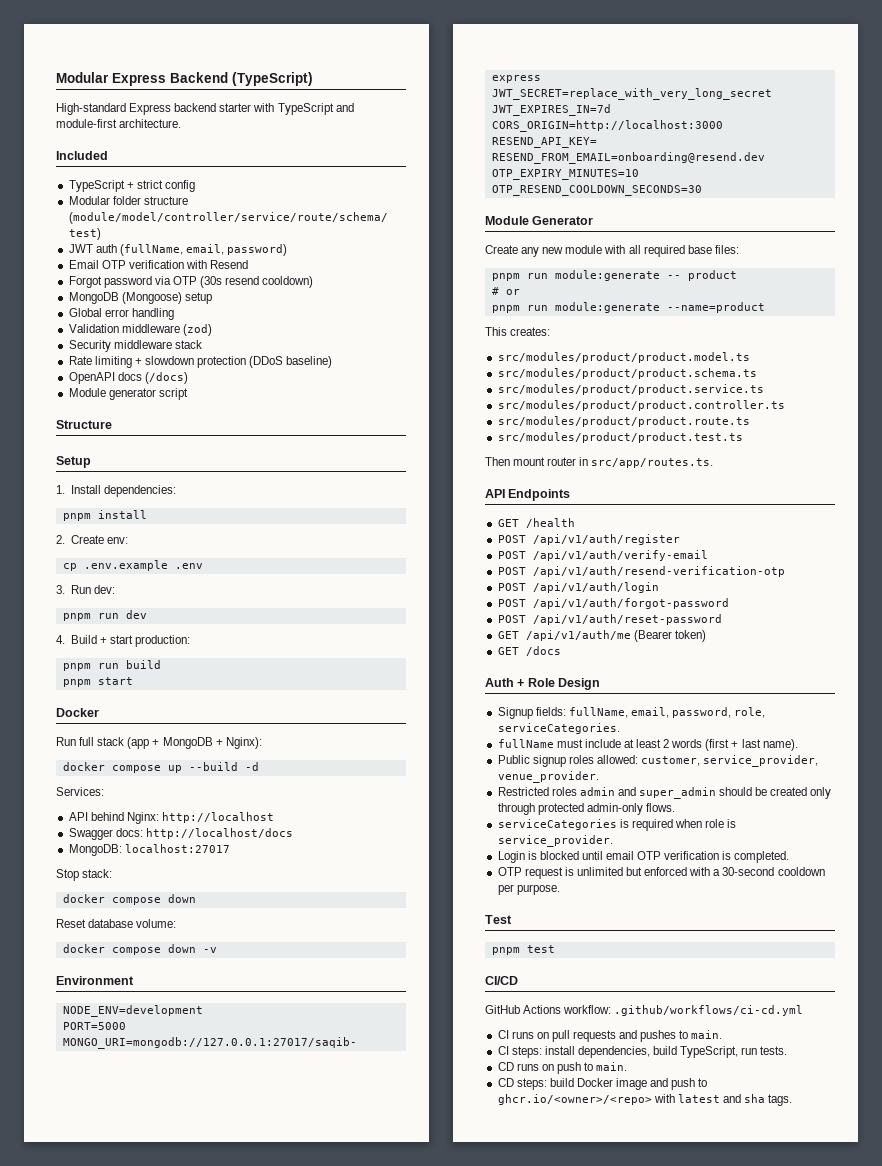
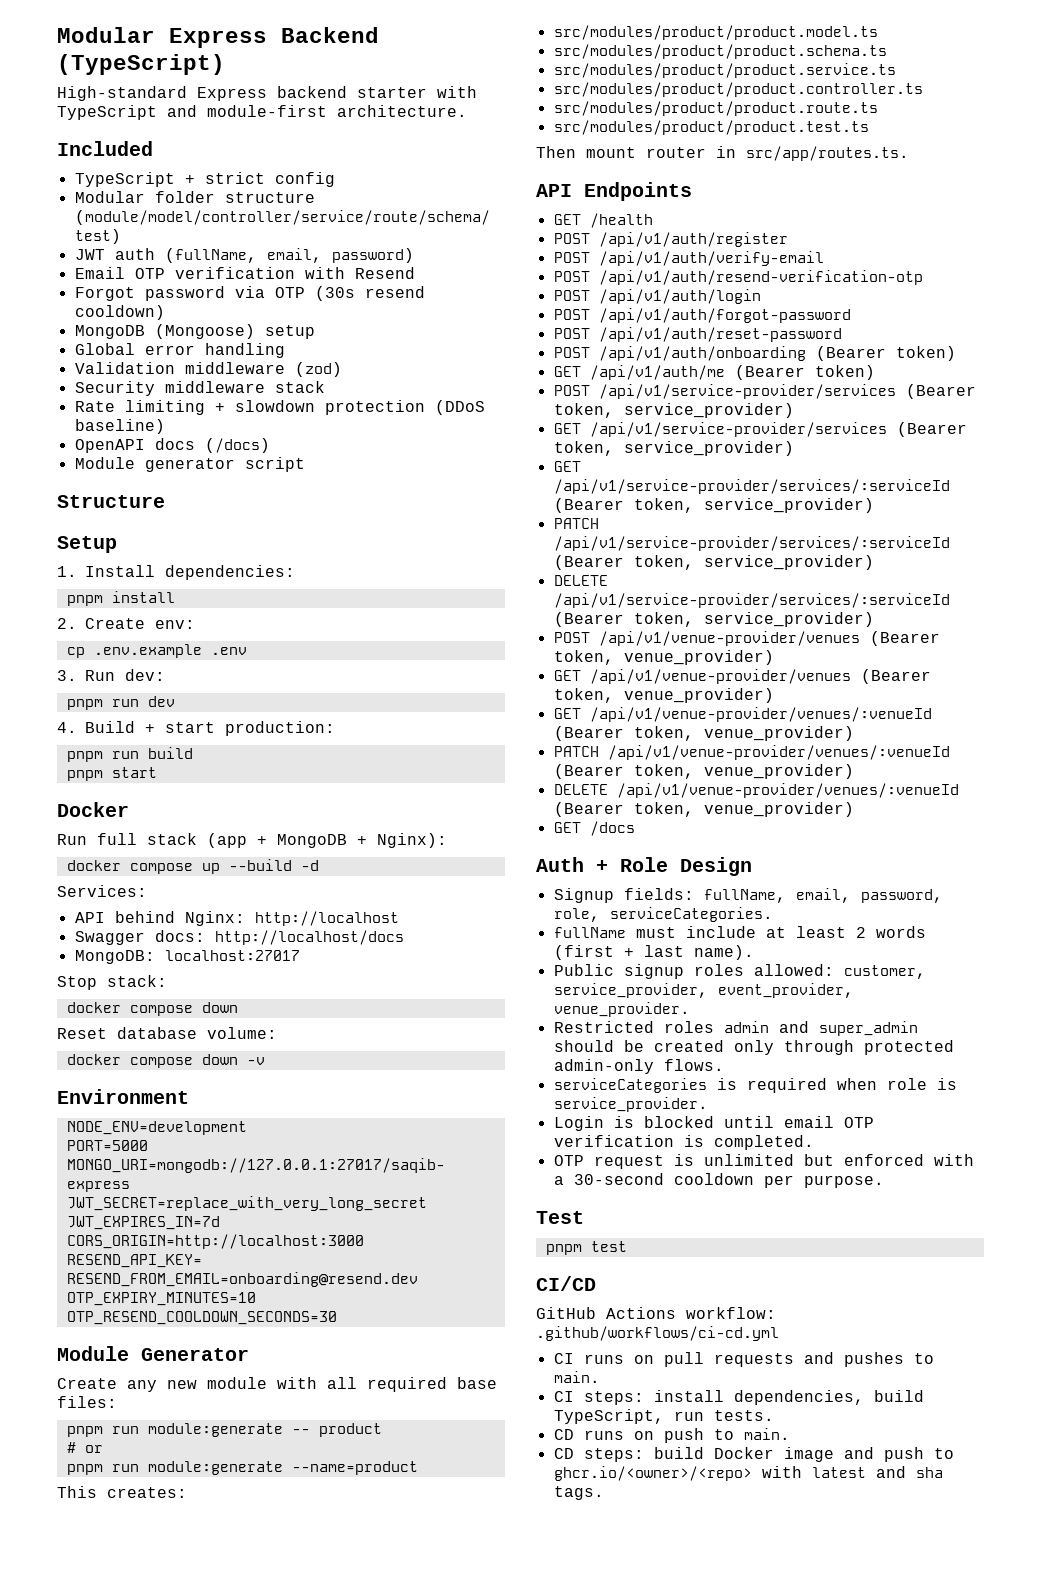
+ POST /api/v1/auth/onboarding (Bearer token)
+ POST /api/v1/service-provider/services (Bearer token, service_provider)
+ GET /api/v1/service-provider/services (Bearer token, service_provider)
+ GET /api/v1/service-provider/services/:serviceId (Bearer token, service_provider)
+ PATCH /api/v1/service-provider/services/:serviceId (Bearer token, service_provider)
+ DELETE /api/v1/service-provider/services/:serviceId (Bearer token, service_provider)
+ POST /api/v1/venue-provider/venues (Bearer token, venue_provider)
+ GET /api/v1/venue-provider/venues (Bearer token, venue_provider)
+ GET /api/v1/venue-provider/venues/:venueId (Bearer token, venue_provider)
+ PATCH /api/v1/venue-provider/venues/:venueId (Bearer token, venue_provider)
+ DELETE /api/v1/venue-provider/venues/:venueId (Bearer token, venue_provider)
- Public signup roles allowed: customer, service_provider, venue_provider.
+ Public signup roles allowed: customer, service_provider, event_provider, venue_provider.

